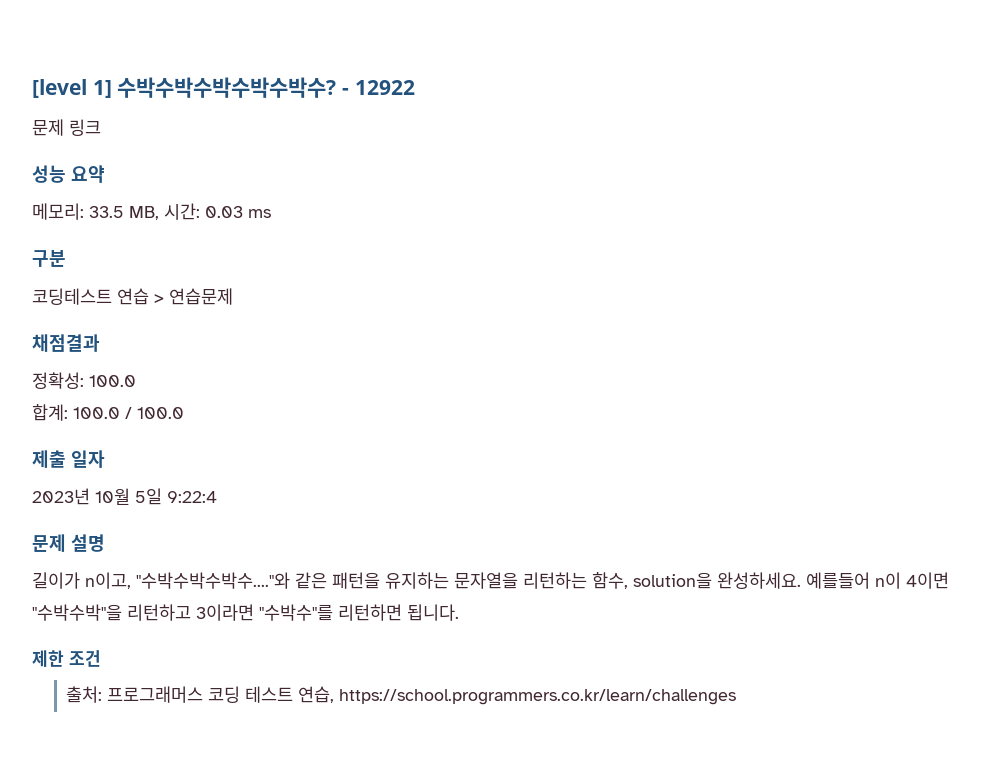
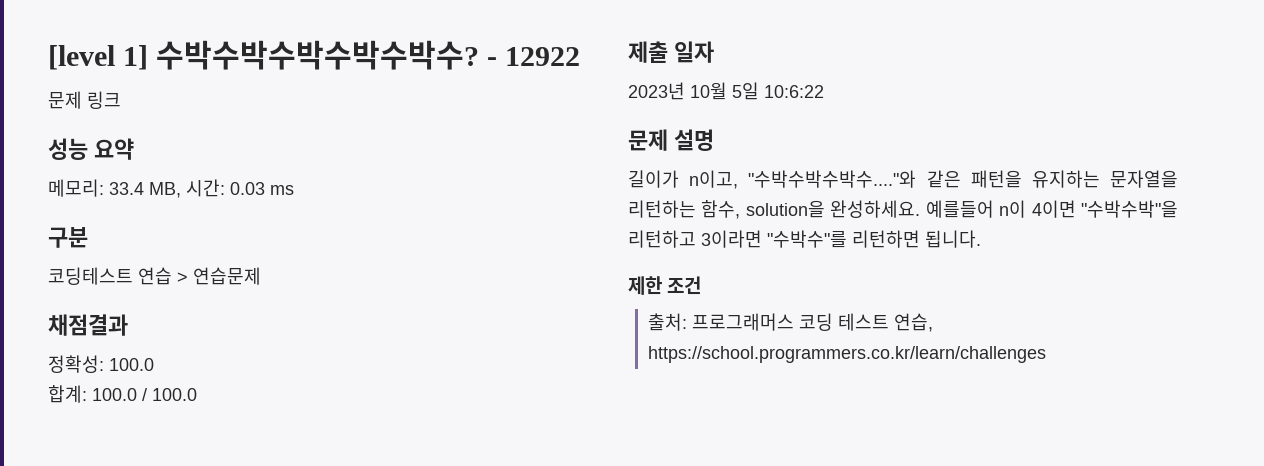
- 메모리: 33.5 MB, 시간: 0.03 ms
+ 메모리: 33.4 MB, 시간: 0.03 ms
- 2023년 10월 5일 9:22:4
+ 2023년 10월 5일 10:6:22

